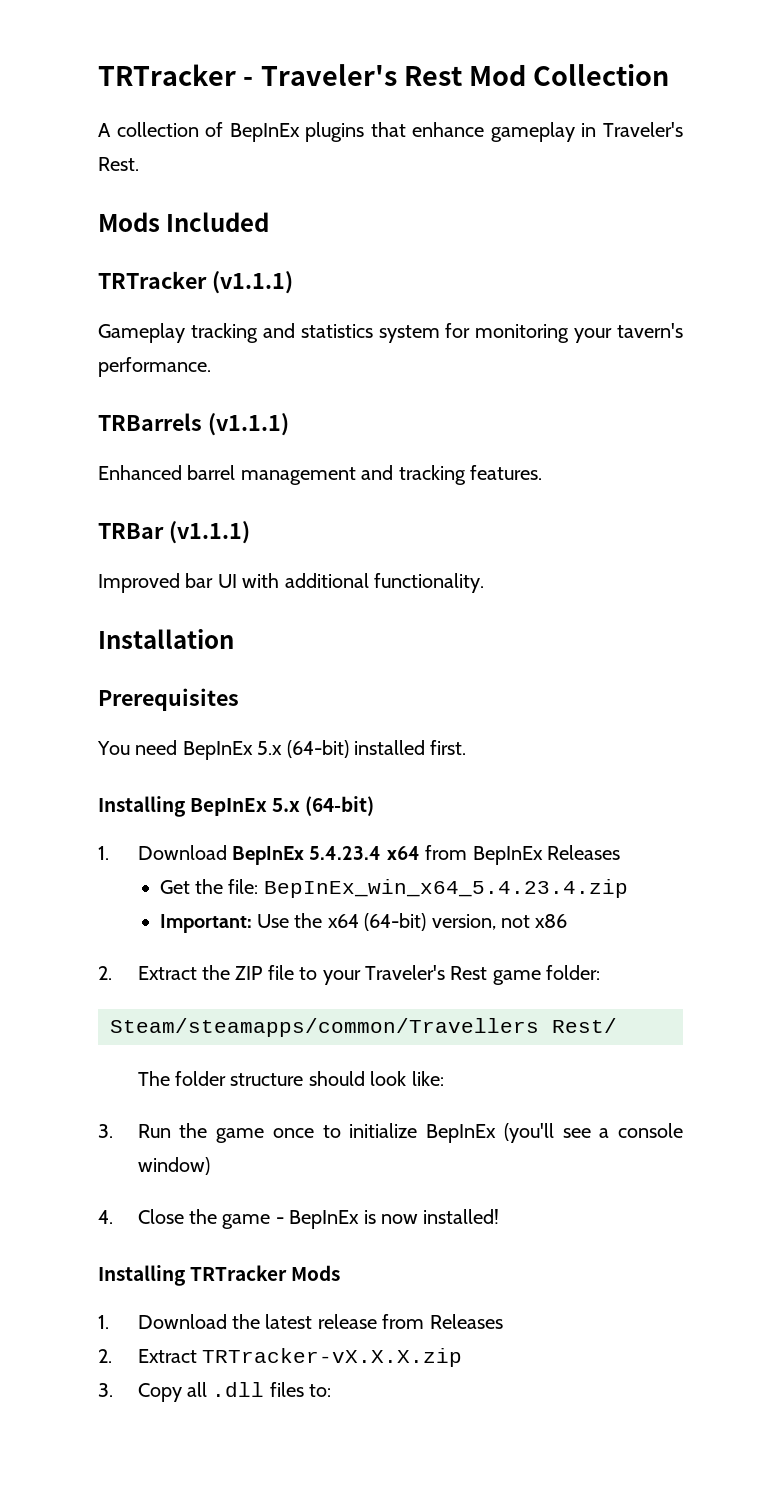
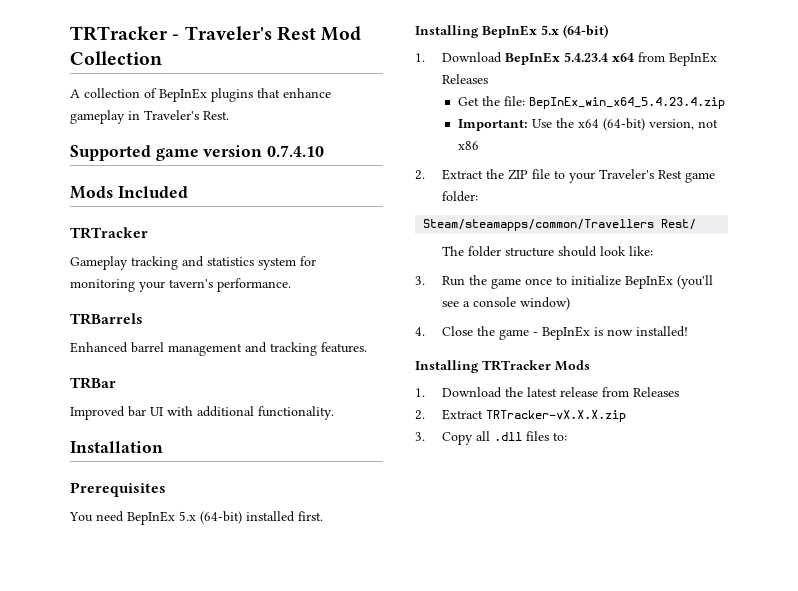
+ Supported game version 0.7.4.10
  Mods Included
- TRTracker (v1.1.1)
+ TRTracker
- TRBarrels (v1.1.1)
+ TRBarrels
- TRBar (v1.1.1)
+ TRBar

